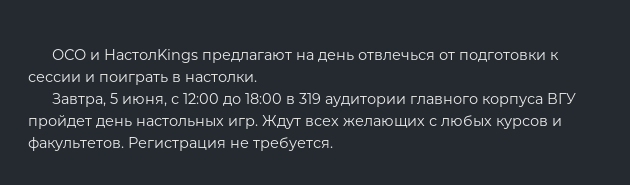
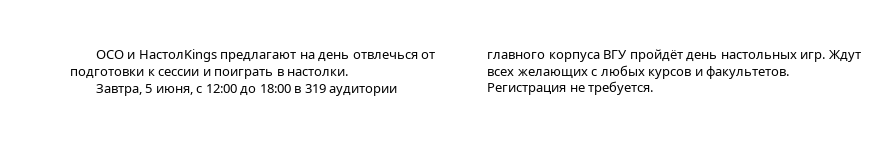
- Завтра, 5 июня, с 12:00 до 18:00 в 319 аудитории главного корпуса ВГУ пройдет день настольных игр.
+ Завтра, 5 июня, с 12:00 до 18:00 в 319 аудитории главного корпуса ВГУ пройдёт день настольных игр.

